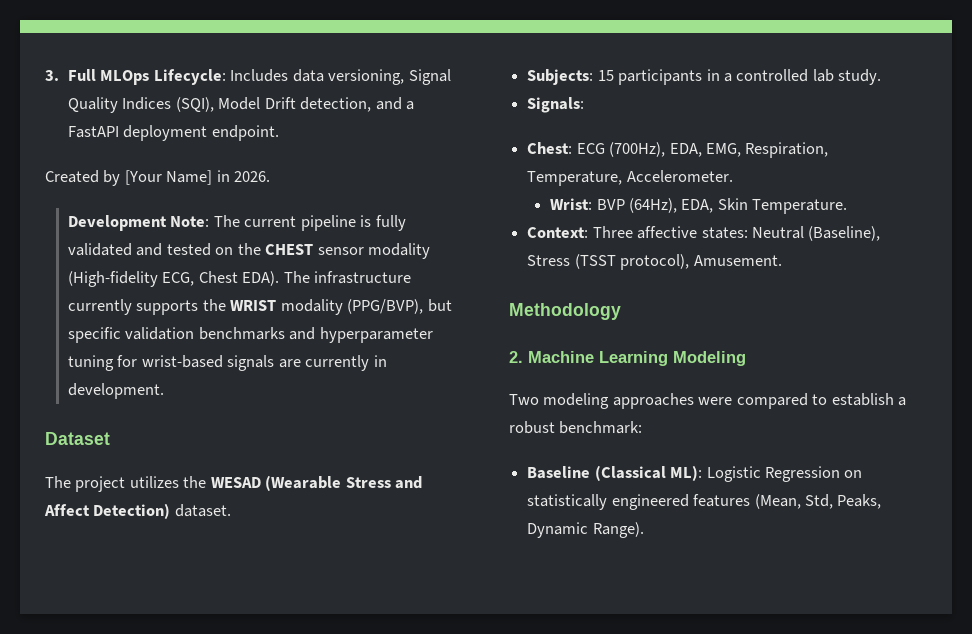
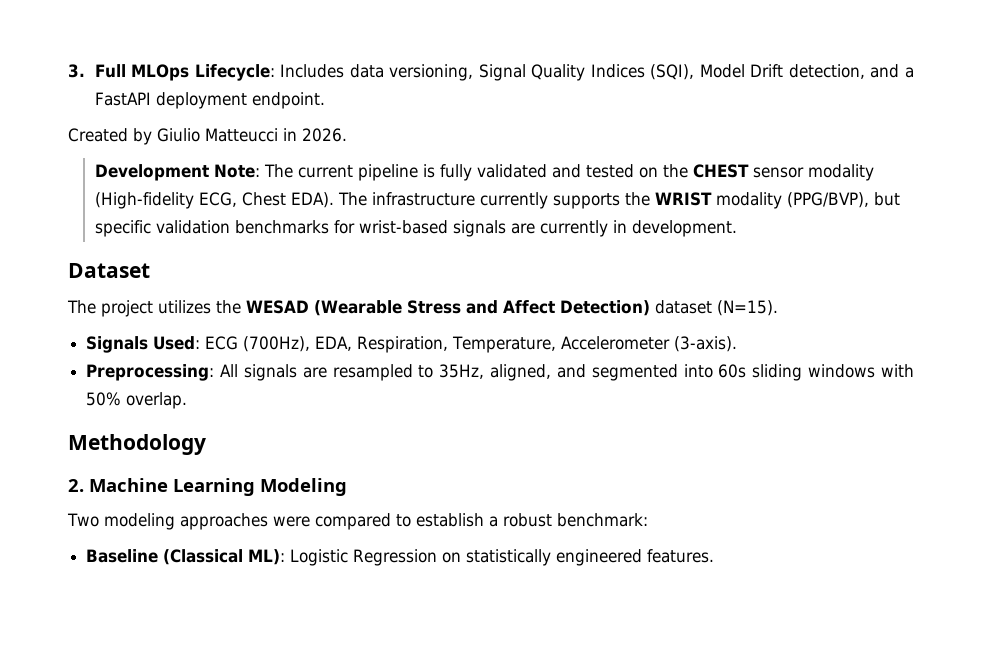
- Created by [Your Name] in 2026.
+ Created by Giulio Matteucci in 2026.
- The infrastructure currently supports the WRIST modality (PPG/BVP), but specific validation benchmarks and hyperparameter tuning for wrist-based signals are currently in development.
+ The infrastructure currently supports the WRIST modality (PPG/BVP), but specific validation benchmarks for wrist-based signals are currently in development.
- The project utilizes the WESAD (Wearable Stress and Affect Detection) dataset.
- Subjects: 15 participants in a controlled lab study.
- Signals:
- Chest: ECG (700Hz), EDA, EMG, Respiration, Temperature, Accelerometer.
- Wrist: BVP (64Hz), EDA, Skin Temperature.
- Context: Three affective states: Neutral (Baseline), Stress (TSST protocol), Amusement.
+ The project utilizes the WESAD (Wearable Stress and Affect Detection) dataset (N=15).
+ Signals Used: ECG (700Hz), EDA, Respiration, Temperature, Accelerometer (3-axis).
+ Preprocessing: All signals are resampled to 35Hz, aligned, and segmented into 60s sliding windows with 50% overlap.
- Baseline (Classical ML): Logistic Regression on statistically engineered features (Mean, Std, Peaks, Dynamic Range).
+ Baseline (Classical ML): Logistic Regression on statistically engineered features.

